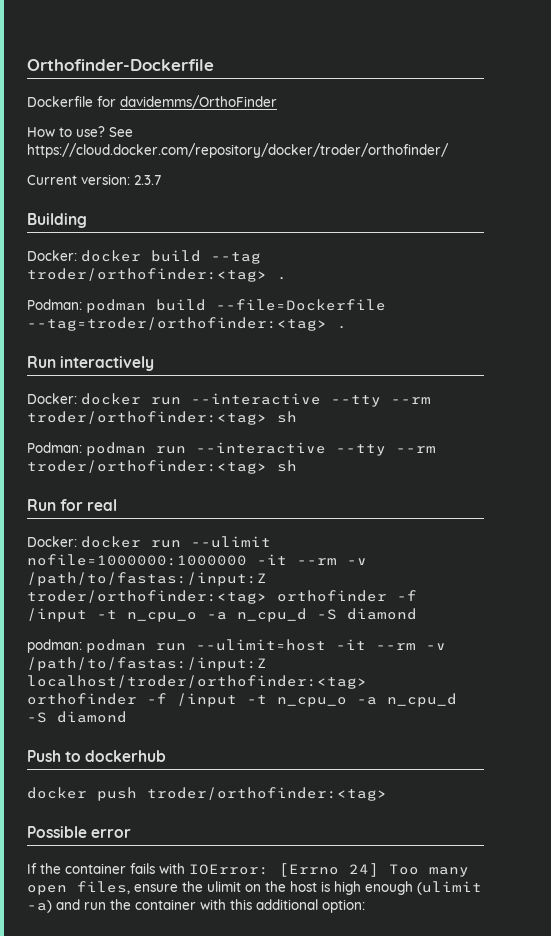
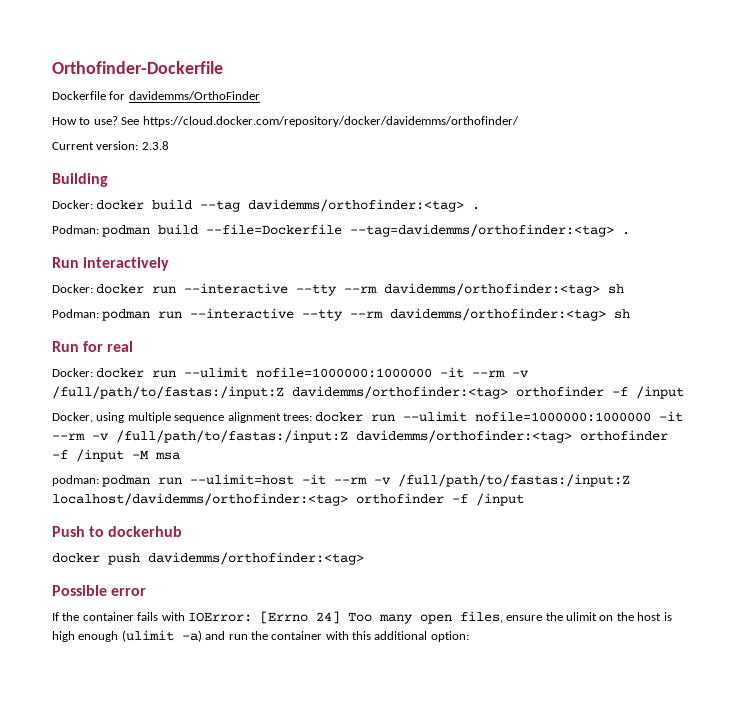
- See https://cloud.docker.com/repository/docker/troder/orthofinder/
+ See https://cloud.docker.com/repository/docker/davidemms/orthofinder/
- Current version: 2.3.7
+ Current version: 2.3.8
- Docker: docker build --tag troder/orthofinder:<tag> .
+ Docker: docker build --tag davidemms/orthofinder:<tag> .
- Podman: podman build --file=Dockerfile --tag=troder/orthofinder:<tag> .
+ Podman: podman build --file=Dockerfile --tag=davidemms/orthofinder:<tag> .
- Docker: docker run --interactive --tty --rm troder/orthofinder:<tag> sh
+ Docker: docker run --interactive --tty --rm davidemms/orthofinder:<tag> sh
- Podman: podman run --interactive --tty --rm troder/orthofinder:<tag> sh
+ Podman: podman run --interactive --tty --rm davidemms/orthofinder:<tag> sh
- Docker: docker run --ulimit nofile=1000000:1000000 -it --rm -v /path/to/fastas:/input:Z troder/orthofinder:<tag> orthofinder -f /input -t n_cpu_o -a n_cpu_d -S diamond
+ Docker: docker run --ulimit nofile=1000000:1000000 -it --rm -v /full/path/to/fastas:/input:Z davidemms/orthofinder:<tag> orthofinder -f /input
+ Docker, using multiple sequence alignment trees: docker run --ulimit nofile=1000000:1000000 -it --rm -v /full/path/to/fastas:/input:Z davidemms/orthofinder:<tag> orthofinder -f /input -M msa
- podman: podman run --ulimit=host -it --rm -v /path/to/fastas:/input:Z localhost/troder/orthofinder:<tag> orthofinder -f /input -t n_cpu_o -a n_cpu_d -S diamond
+ podman: podman run --ulimit=host -it --rm -v /full/path/to/fastas:/input:Z localhost/davidemms/orthofinder:<tag> orthofinder -f /input
- docker push troder/orthofinder:<tag>
+ docker push davidemms/orthofinder:<tag>

